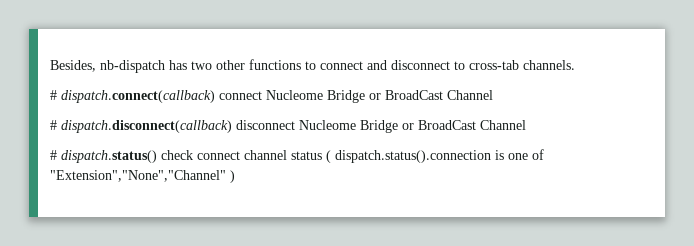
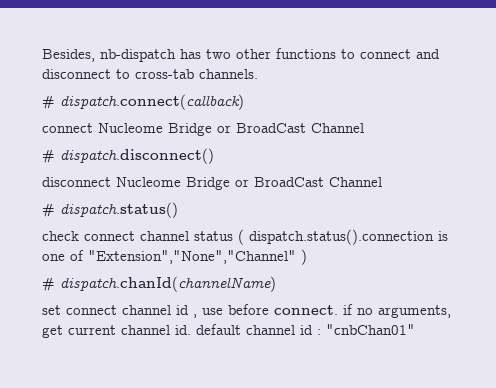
- # dispatch.connect(callback) connect Nucleome Bridge or BroadCast Channel
+ # dispatch.connect(callback)
+ connect Nucleome Bridge or BroadCast Channel
- # dispatch.disconnect(callback) disconnect Nucleome Bridge or BroadCast Channel
+ # dispatch.disconnect()
+ disconnect Nucleome Bridge or BroadCast Channel
- # dispatch.status() check connect channel status ( dispatch.status().connection is one of "Extension","None","Channel" )
+ # dispatch.status()
+ check connect channel status ( dispatch.status().connection is one of "Extension","None","Channel" )
+ # dispatch.chanId(channelName)
+ set connect channel id , use before connect. if no arguments, get current channel id. default channel id : "cnbChan01"

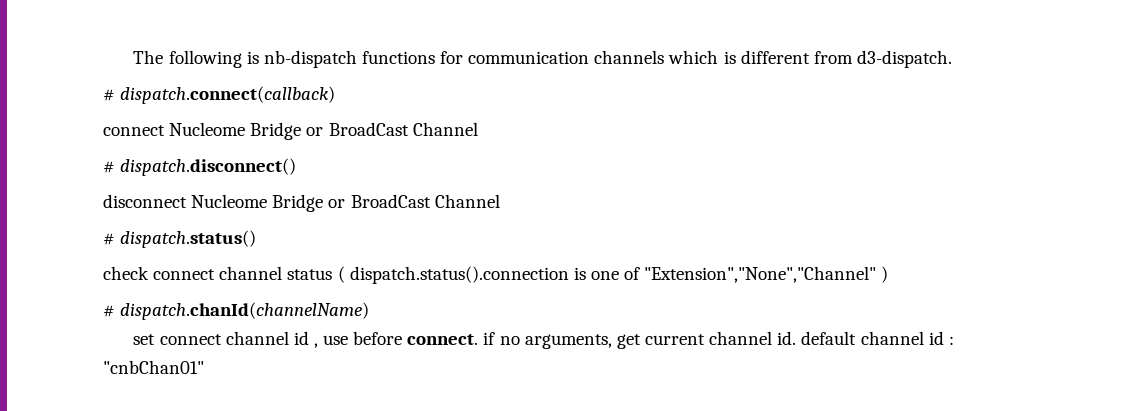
- Besides, nb-dispatch has two other functions to connect and disconnect to cross-tab channels.
+ The following is nb-dispatch functions for communication channels which is different from d3-dispatch.

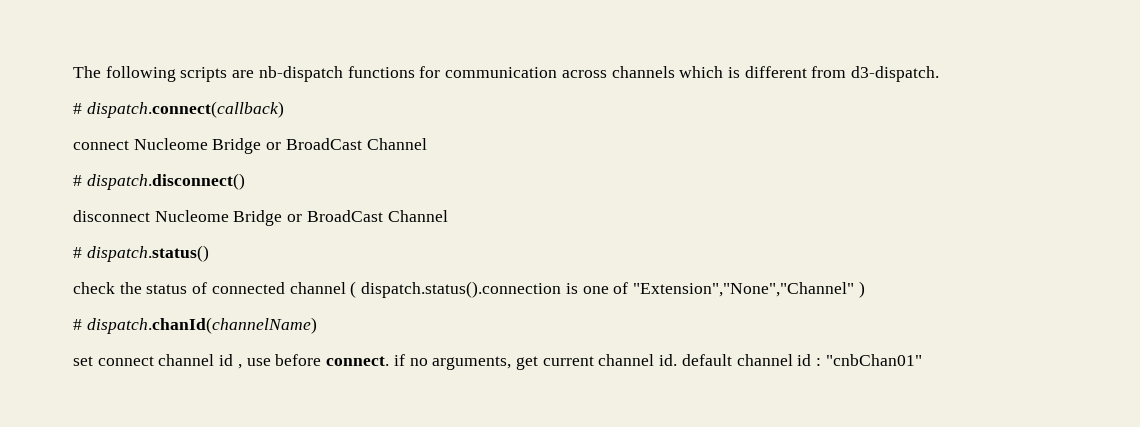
- The following is nb-dispatch functions for communication channels which is different from d3-dispatch.
+ The following scripts are nb-dispatch functions for communication across channels which is different from d3-dispatch.
- check connect channel status ( dispatch.status().connection is one of "Extension","None","Channel" )
+ check the status of connected channel ( dispatch.status().connection is one of "Extension","None","Channel" )

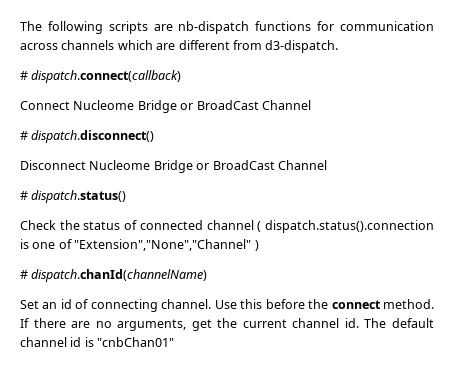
- The following scripts are nb-dispatch functions for communication across channels which is different from d3-dispatch.
+ The following scripts are nb-dispatch functions for communication across channels which are different from d3-dispatch.
- connect Nucleome Bridge or BroadCast Channel
+ Connect Nucleome Bridge or BroadCast Channel
- disconnect Nucleome Bridge or BroadCast Channel
+ Disconnect Nucleome Bridge or BroadCast Channel
- check the status of connected channel ( dispatch.status().connection is one of "Extension","None","Channel" )
+ Check the status of connected channel ( dispatch.status().connection is one of "Extension","None","Channel" )
- set connect channel id , use before connect. if no arguments, get current channel id. default channel id : "cnbChan01"
+ Set an id of connecting channel. Use this before the connect method. If there are no arguments, get the current channel id. The default channel id is "cnbChan01"

